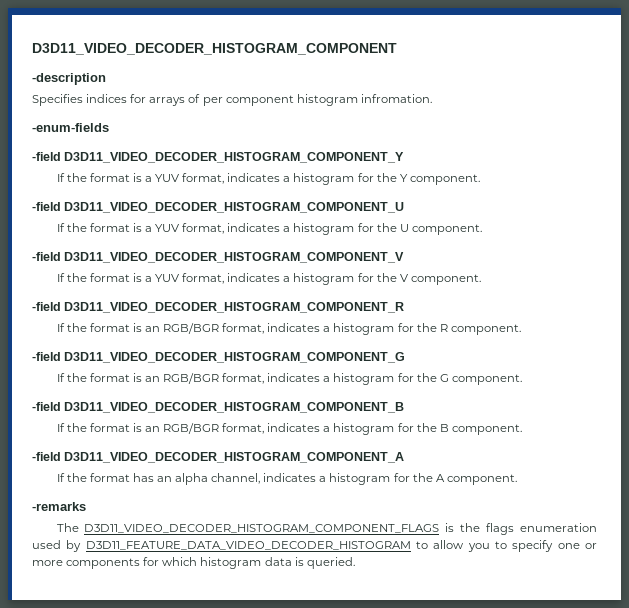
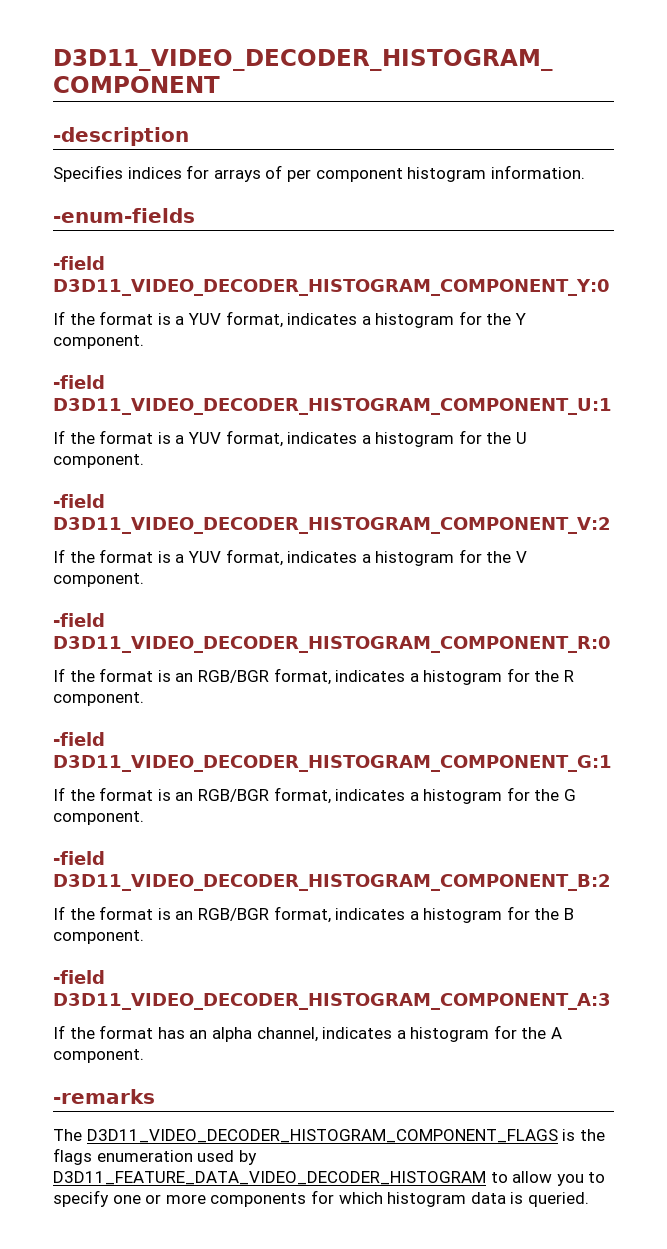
- Specifies indices for arrays of per component histogram infromation.
+ Specifies indices for arrays of per component histogram information.
- -field D3D11_VIDEO_DECODER_HISTOGRAM_COMPONENT_Y
+ -field D3D11_VIDEO_DECODER_HISTOGRAM_COMPONENT_Y:0
- -field D3D11_VIDEO_DECODER_HISTOGRAM_COMPONENT_U
+ -field D3D11_VIDEO_DECODER_HISTOGRAM_COMPONENT_U:1
- -field D3D11_VIDEO_DECODER_HISTOGRAM_COMPONENT_V
+ -field D3D11_VIDEO_DECODER_HISTOGRAM_COMPONENT_V:2
- -field D3D11_VIDEO_DECODER_HISTOGRAM_COMPONENT_R
+ -field D3D11_VIDEO_DECODER_HISTOGRAM_COMPONENT_R:0
- -field D3D11_VIDEO_DECODER_HISTOGRAM_COMPONENT_G
+ -field D3D11_VIDEO_DECODER_HISTOGRAM_COMPONENT_G:1
- -field D3D11_VIDEO_DECODER_HISTOGRAM_COMPONENT_B
+ -field D3D11_VIDEO_DECODER_HISTOGRAM_COMPONENT_B:2
- -field D3D11_VIDEO_DECODER_HISTOGRAM_COMPONENT_A
+ -field D3D11_VIDEO_DECODER_HISTOGRAM_COMPONENT_A:3

